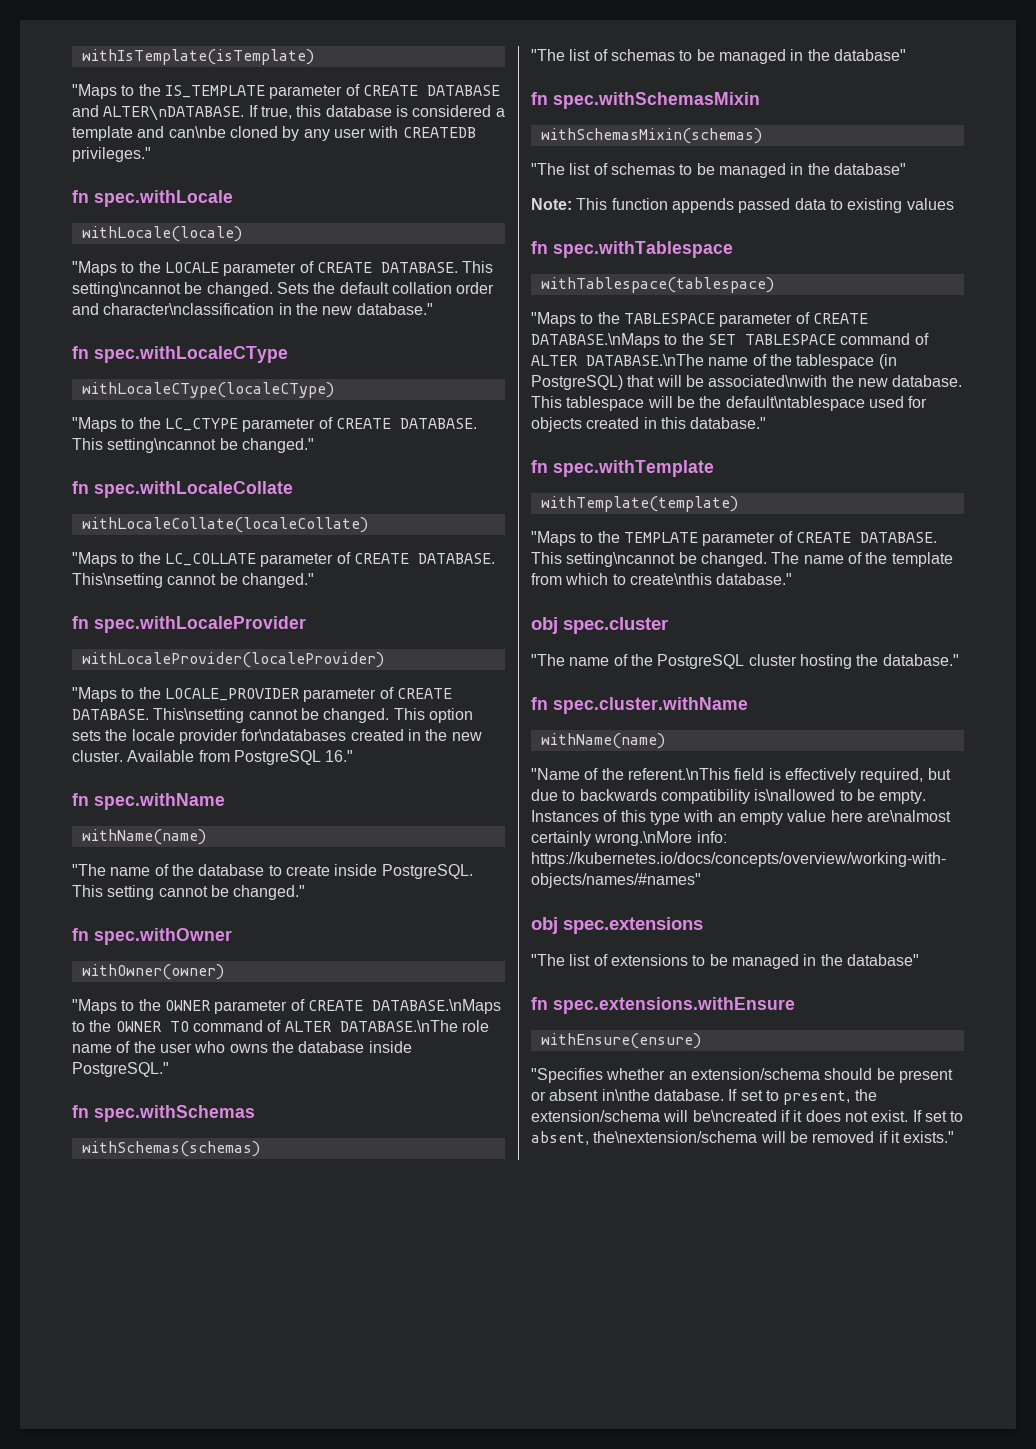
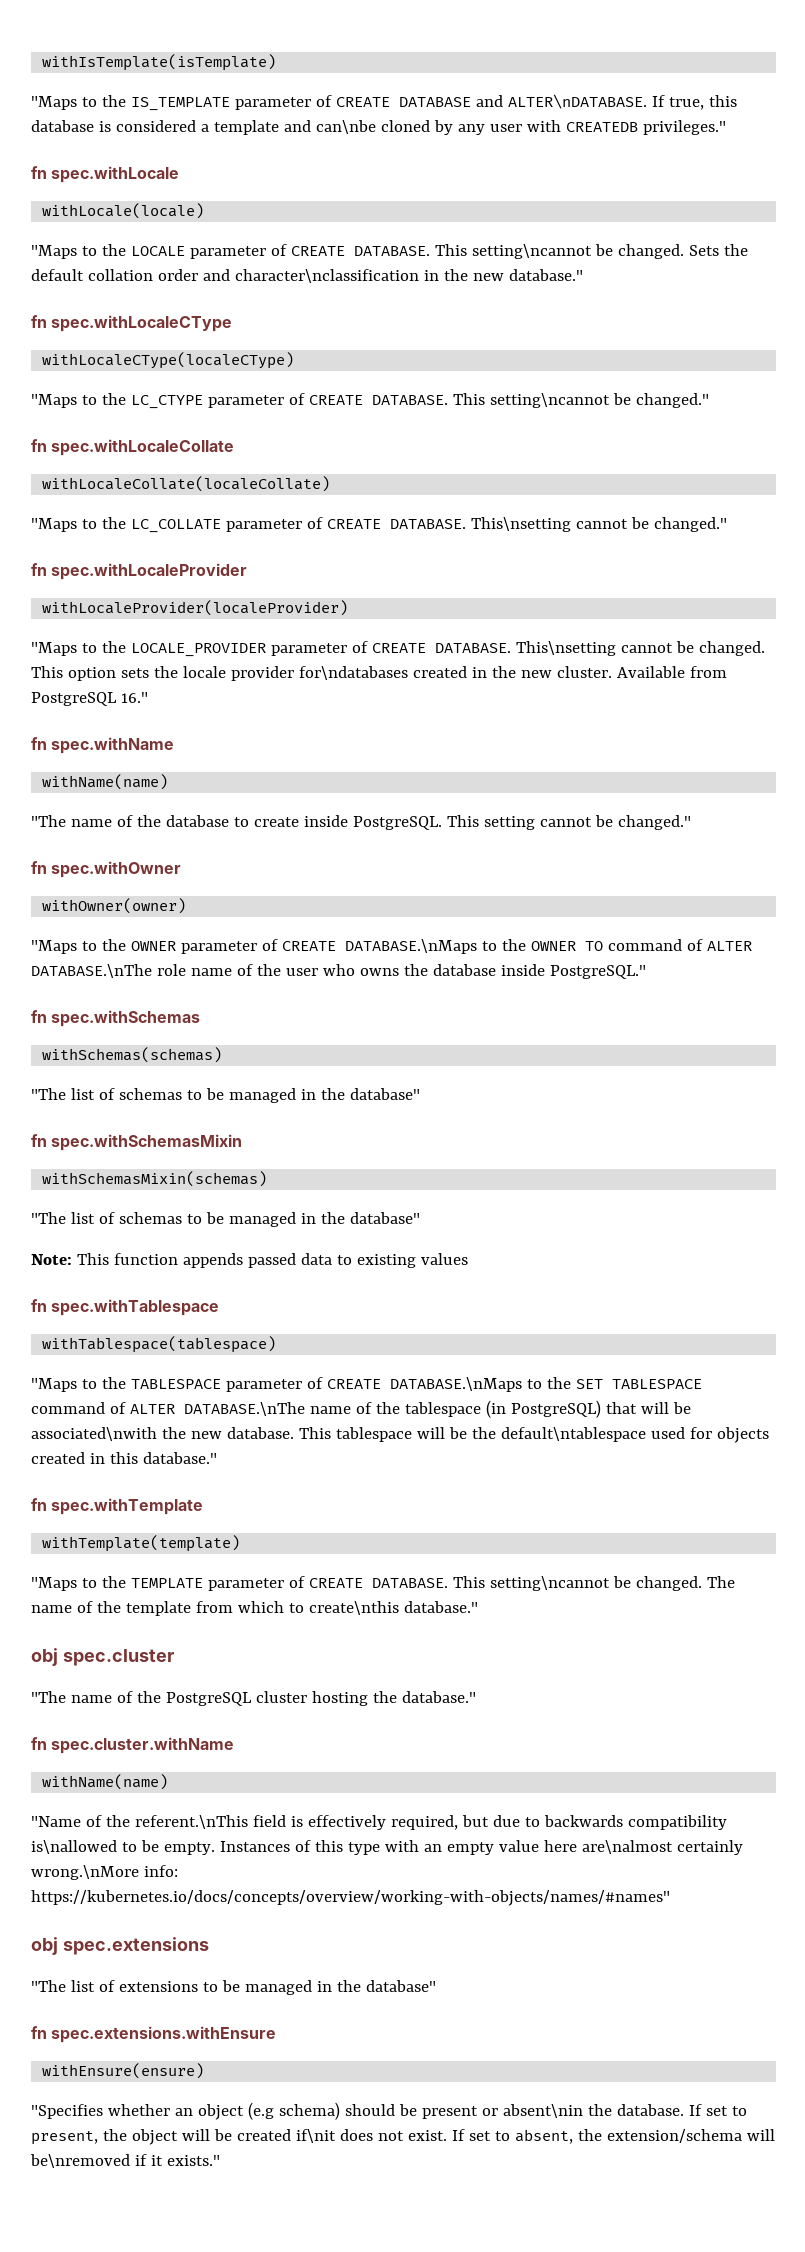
- "Specifies whether an extension/schema should be present or absent in\nthe database.
+ "Specifies whether an object (e.g schema) should be present or absent\nin the database.
- If set to present, the extension/schema will be\ncreated if it does not exist.
+ If set to present, the object will be created if\nit does not exist.
- If set to absent, the\nextension/schema will be removed if it exists."
+ If set to absent, the extension/schema will be\nremoved if it exists."

